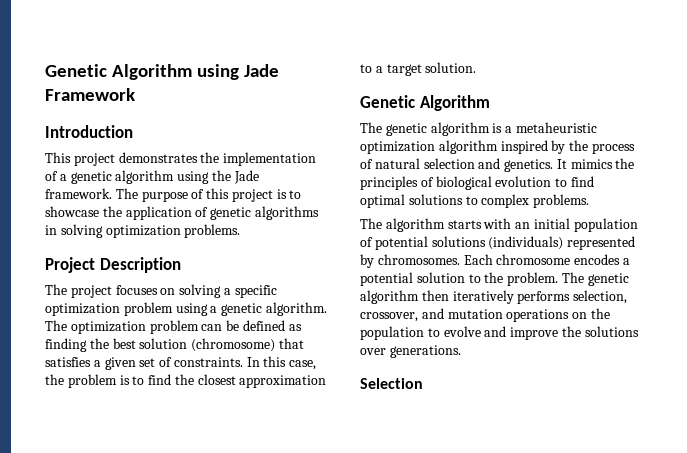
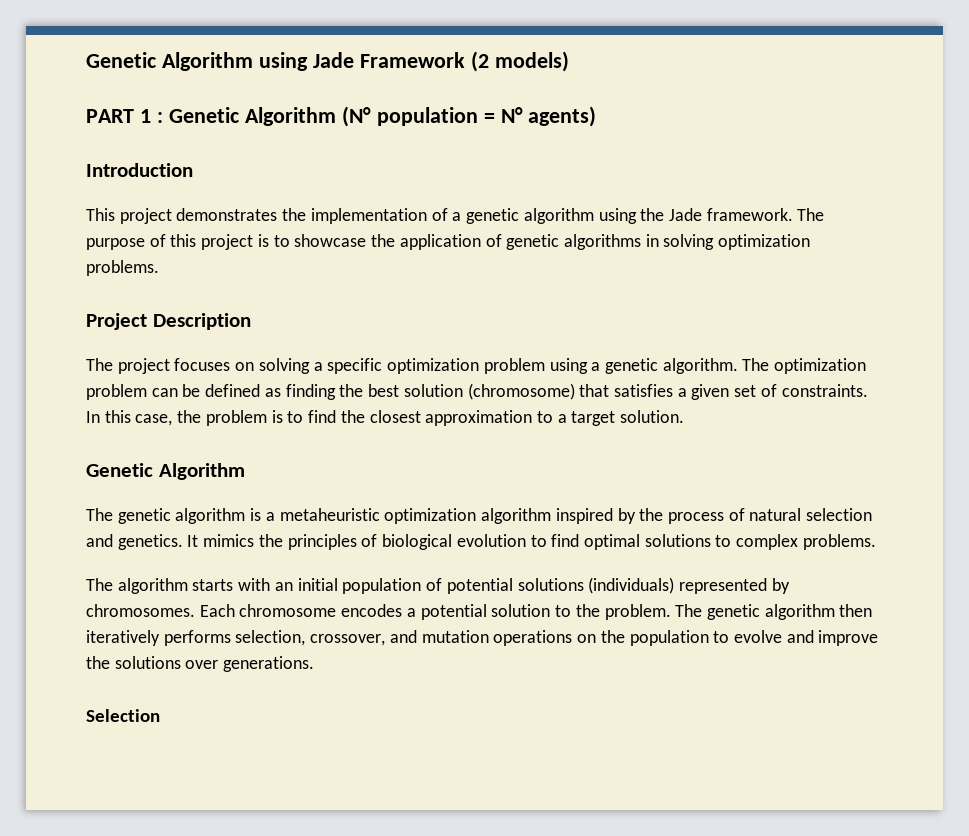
- Genetic Algorithm using Jade Framework
+ Genetic Algorithm using Jade Framework (2 models)
+ PART 1 : Genetic Algorithm (N° population = N° agents)

